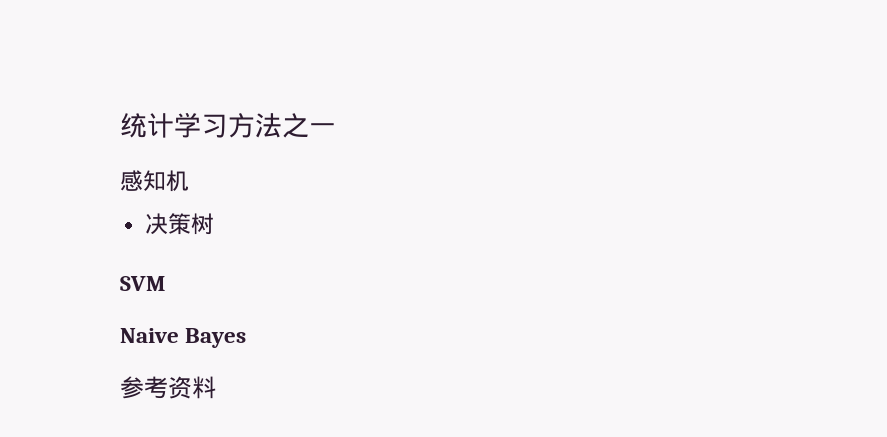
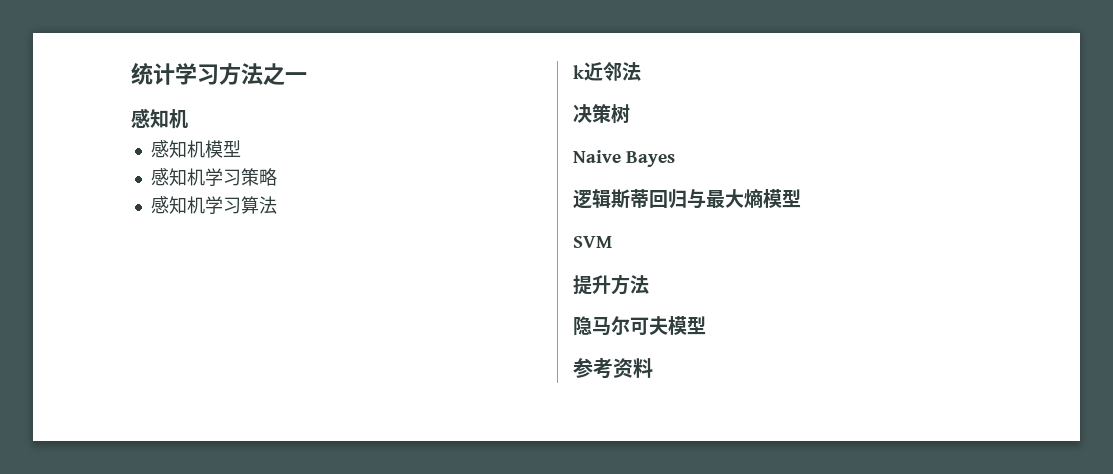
+ 感知机模型
+ 感知机学习策略
+ 感知机学习算法
+ k近邻法
  决策树
+ Naive Bayes
+ 逻辑斯蒂回归与最大熵模型
  SVM
- Naive Bayes
+ 提升方法
+ 隐马尔可夫模型

